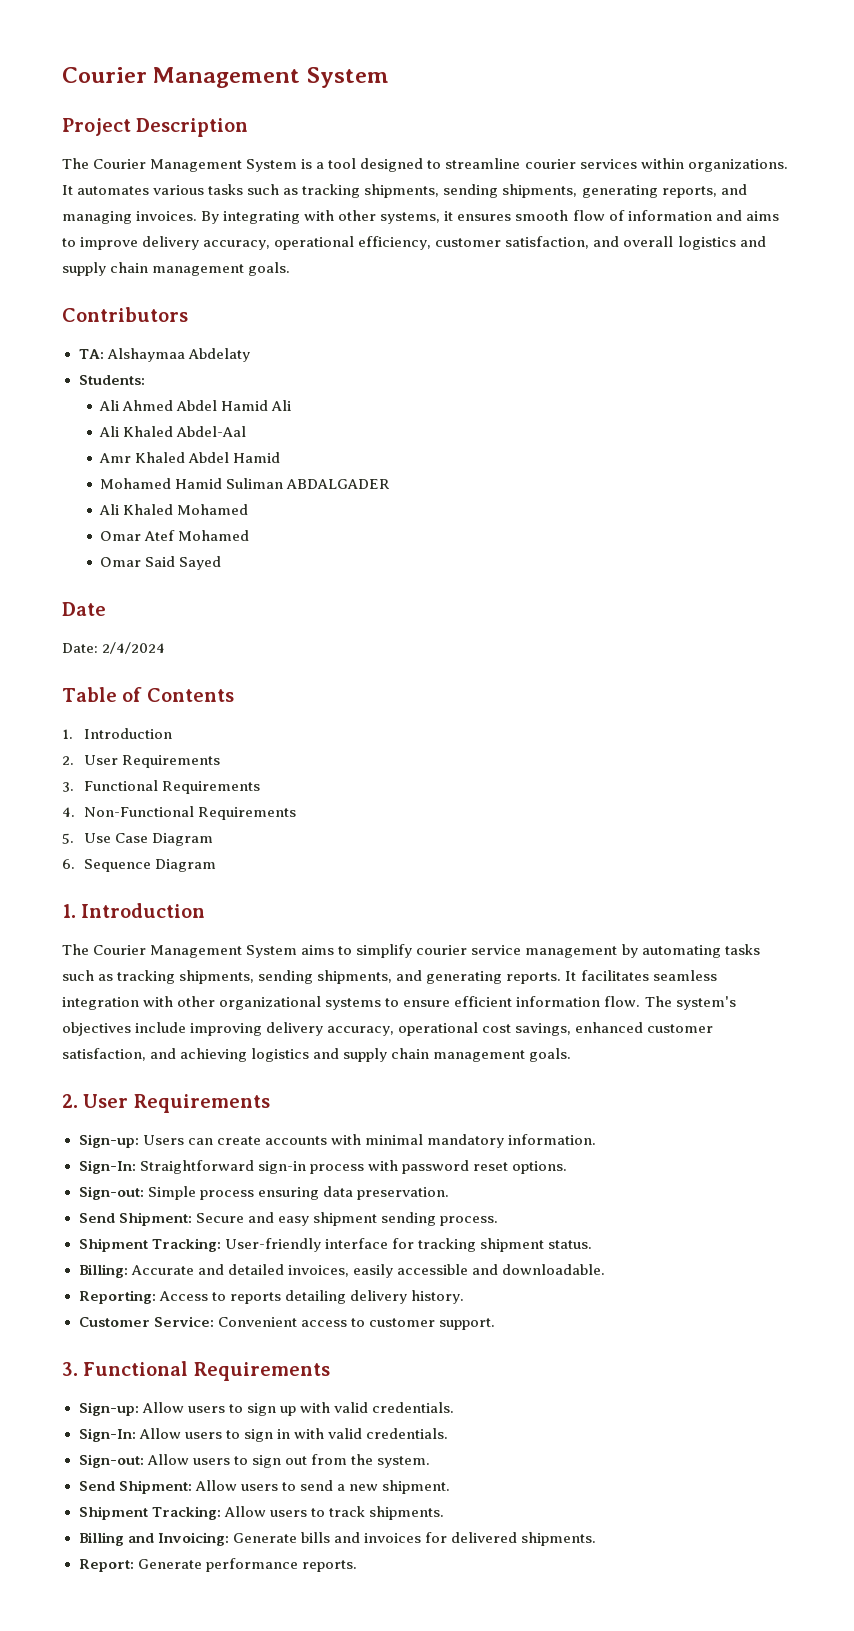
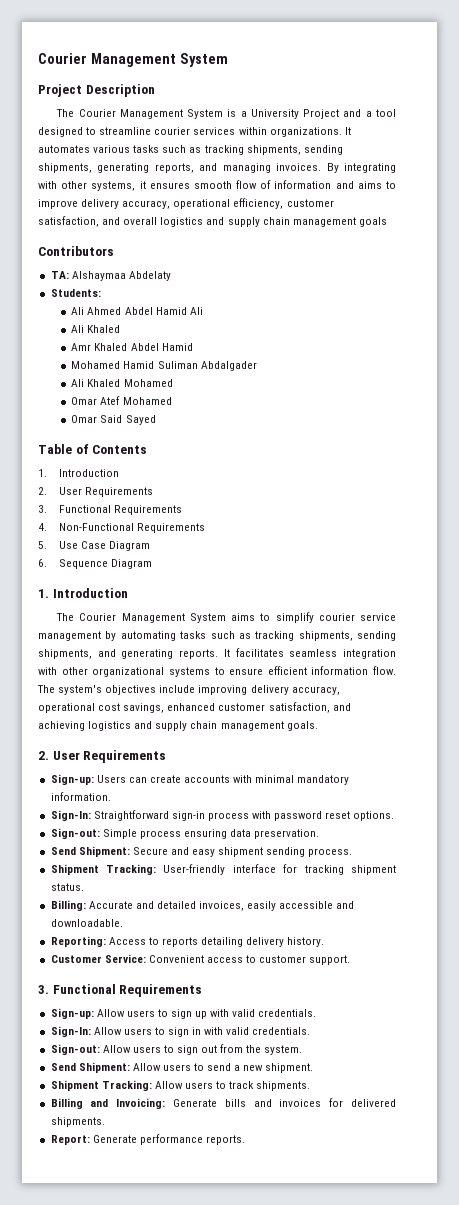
- The Courier Management System is a tool designed to streamline courier services within organizations.
+ The Courier Management System is a University Project and a tool designed to streamline courier services within organizations.
- By integrating with other systems, it ensures smooth flow of information and aims to improve delivery accuracy, operational efficiency, customer satisfaction, and overall logistics and supply chain management goals.
+ By integrating with other systems, it ensures smooth flow of information and aims to improve delivery accuracy, operational efficiency, customer satisfaction, and overall logistics and supply chain management goals
  Ali Ahmed Abdel Hamid Ali
- Ali Khaled Abdel-Aal
+ Ali Khaled
- Mohamed Hamid Suliman ABDALGADER
+ Mohamed Hamid Suliman Abdalgader
- Date
- Date: 2/4/2024

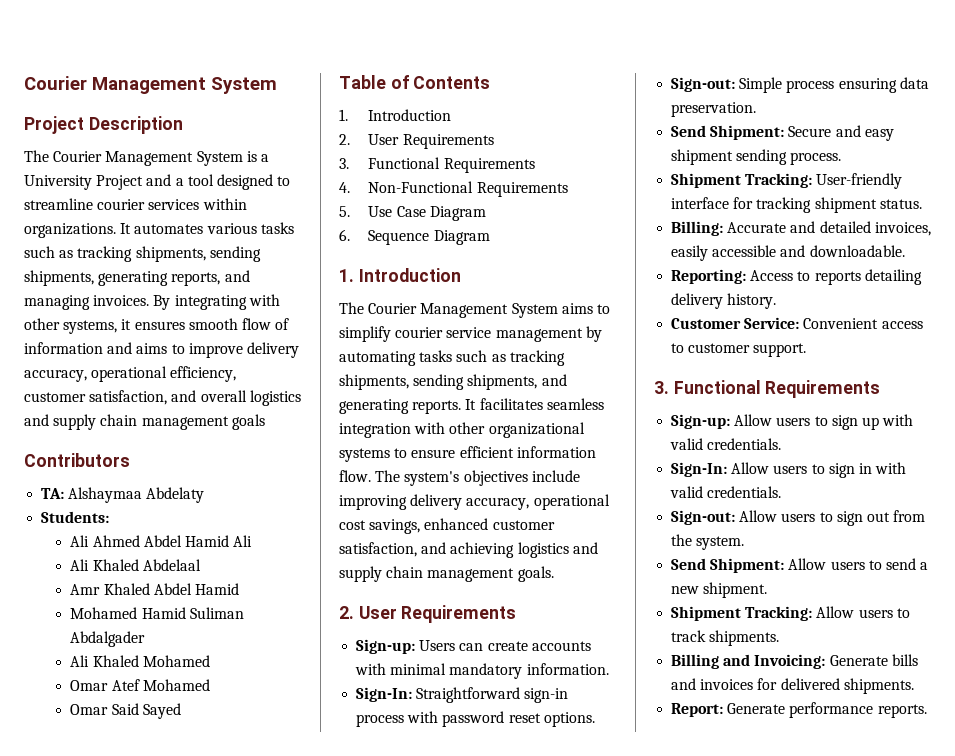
  Ali Ahmed Abdel Hamid Ali
- Ali Khaled
+ Ali Khaled Abdelaal

